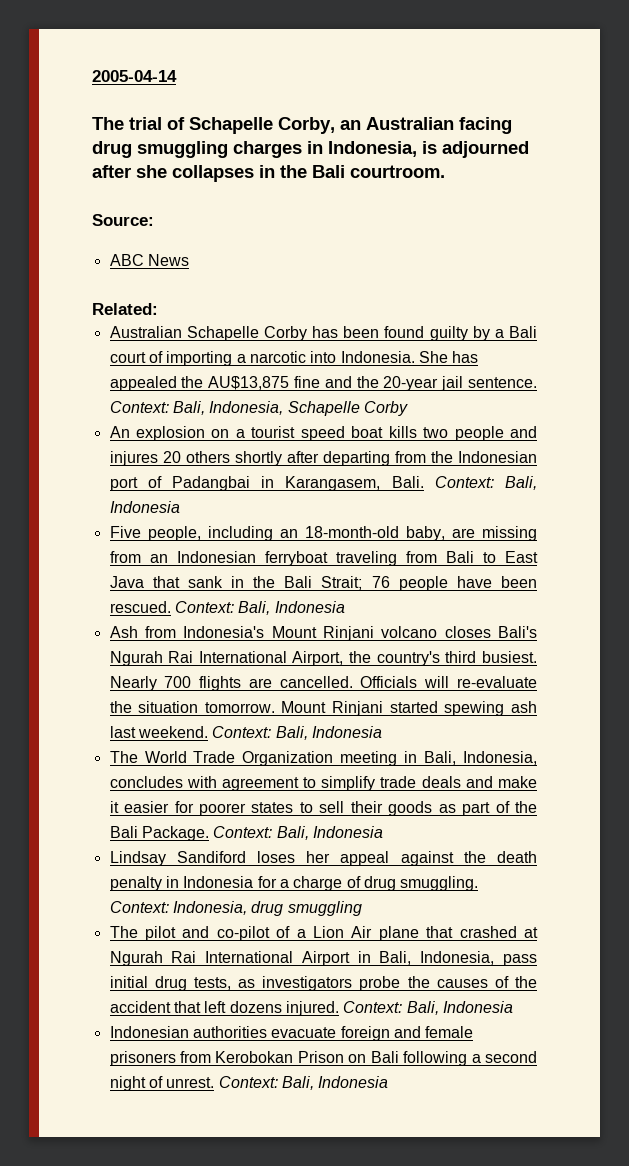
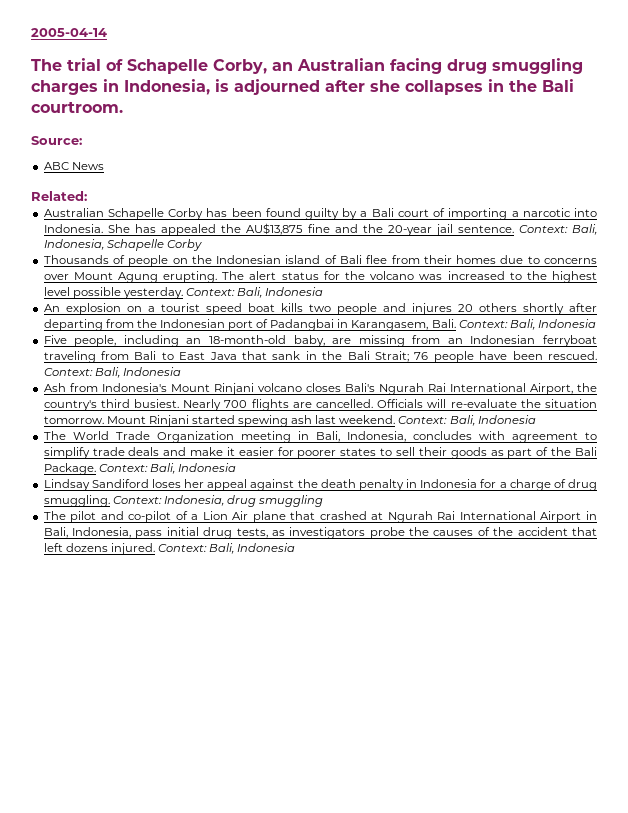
+ Thousands of people on the Indonesian island of Bali flee from their homes due to concerns over Mount Agung erupting. The alert status for the volcano was increased to the highest level possible yesterday. Context: Bali, Indonesia
- Indonesian authorities evacuate foreign and female prisoners from Kerobokan Prison on Bali following a second night of unrest. Context: Bali, Indonesia

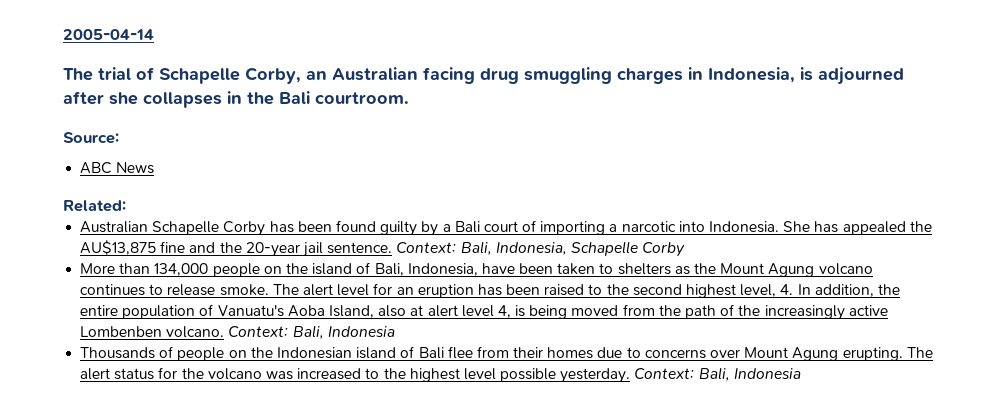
+ More than 134,000 people on the island of Bali, Indonesia, have been taken to shelters as the Mount Agung volcano continues to release smoke. The alert level for an eruption has been raised to the second highest level, 4. In addition, the entire population of Vanuatu's Aoba Island, also at alert level 4, is being moved from the path of the increasingly active Lombenben volcano. Context: Bali, Indonesia
- An explosion on a tourist speed boat kills two people and injures 20 others shortly after departing from the Indonesian port of Padangbai in Karangasem, Bali. Context: Bali, Indonesia
- Five people, including an 18-month-old baby, are missing from an Indonesian ferryboat traveling from Bali to East Java that sank in the Bali Strait; 76 people have been rescued. Context: Bali, Indonesia
- Ash from Indonesia's Mount Rinjani volcano closes Bali's Ngurah Rai International Airport, the country's third busiest. Nearly 700 flights are cancelled. Officials will re-evaluate the situation tomorrow. Mount Rinjani started spewing ash last weekend. Context: Bali, Indonesia
- The World Trade Organization meeting in Bali, Indonesia, concludes with agreement to simplify trade deals and make it easier for poorer states to sell their goods as part of the Bali Package. Context: Bali, Indonesia
- Lindsay Sandiford loses her appeal against the death penalty in Indonesia for a charge of drug smuggling. Context: Indonesia, drug smuggling
- The pilot and co-pilot of a Lion Air plane that crashed at Ngurah Rai International Airport in Bali, Indonesia, pass initial drug tests, as investigators probe the causes of the accident that left dozens injured. Context: Bali, Indonesia

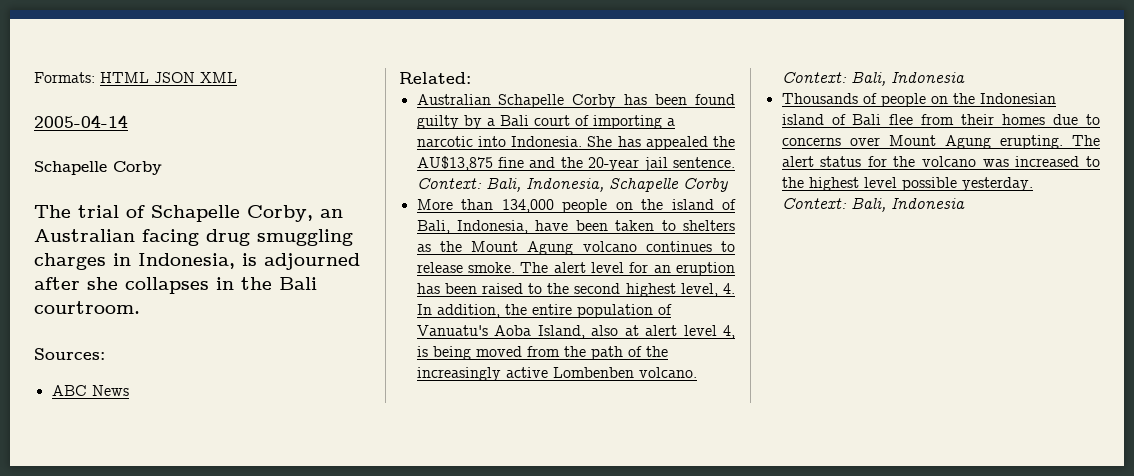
+ Formats: HTML JSON XML
  2005-04-14
+ Schapelle Corby
- Source:
+ Sources:

